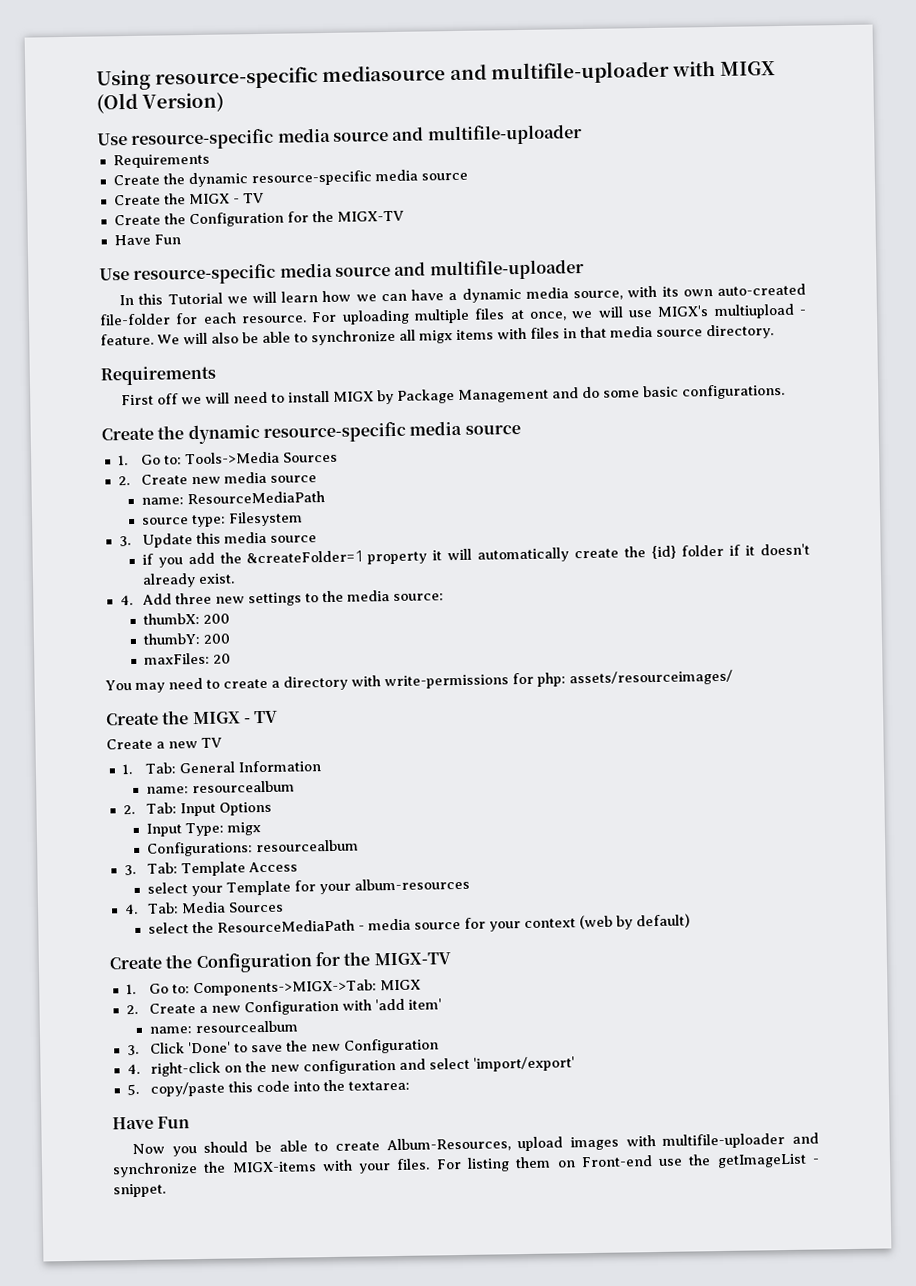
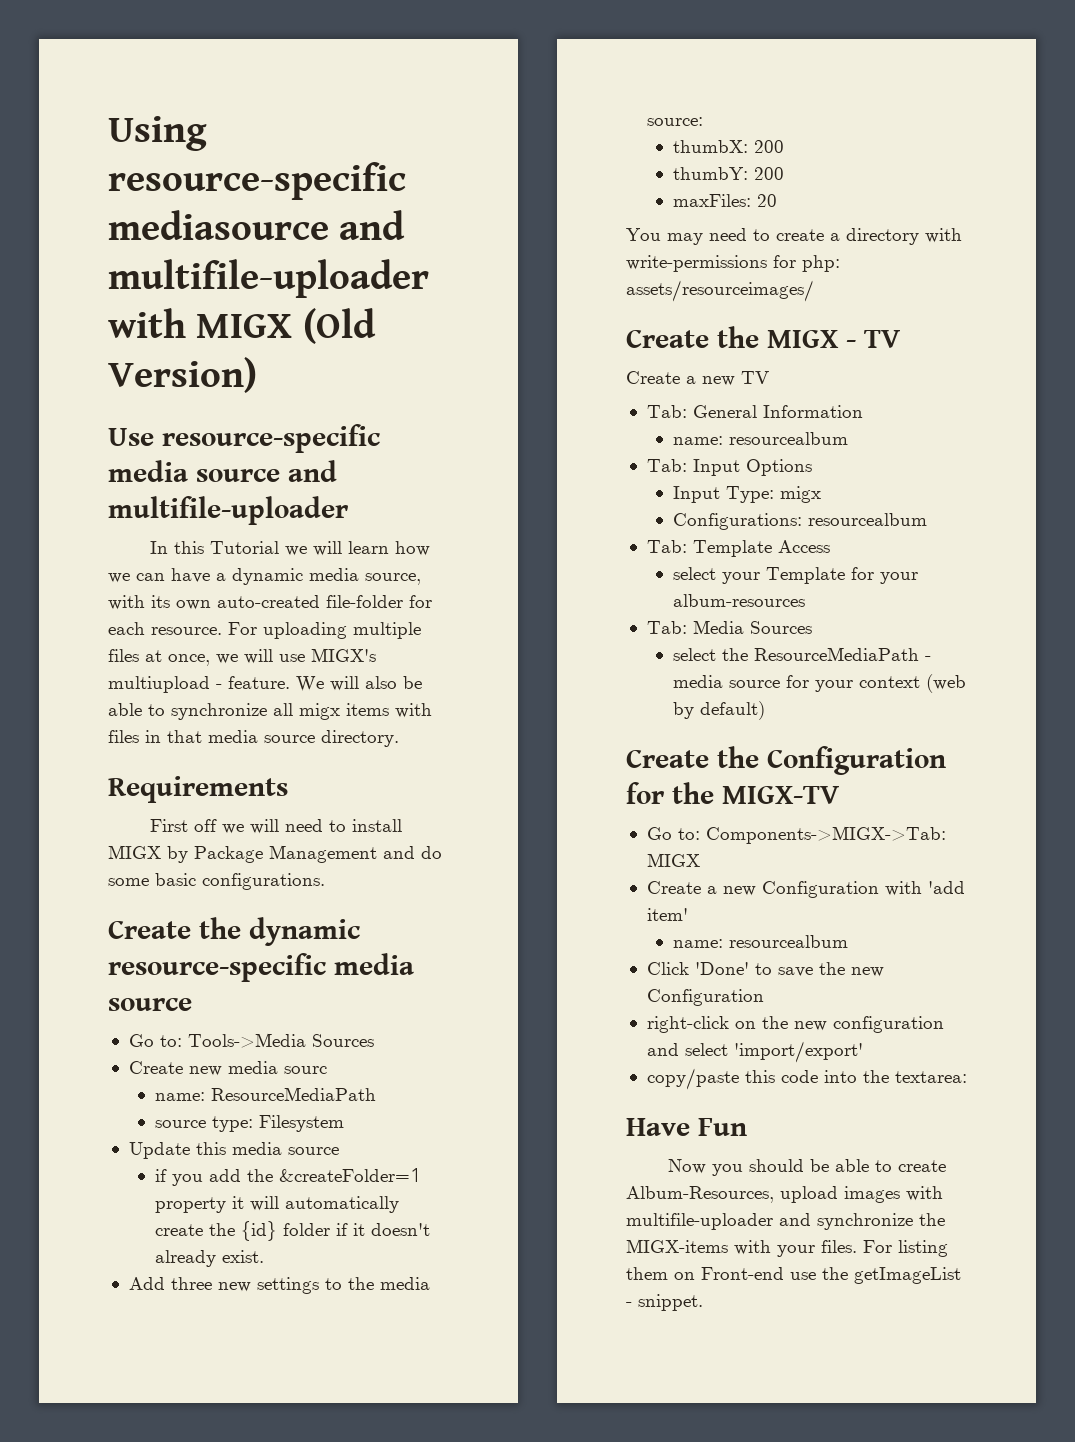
  Using resource-specific mediasource and multifile-uploader with MIGX (Old Version)
- Use resource-specific media source and multifile-uploader
- Requirements
- Create the dynamic resource-specific media source
- Create the MIGX - TV
- Create the Configuration for the MIGX-TV
- Have Fun
- 1. Go to: Tools->Media Sources
+ Go to: Tools->Media Sources
- 2. Create new media source
+ Create new media sourc
- 3. Update this media source
+ Update this media source
- 4. Add three new settings to the media source:
+ Add three new settings to the media source:
- 1. Tab: General Information
+ Tab: General Information
- 2. Tab: Input Options
+ Tab: Input Options
- 3. Tab: Template Access
+ Tab: Template Access
- 4. Tab: Media Sources
+ Tab: Media Sources
- 1. Go to: Components->MIGX->Tab: MIGX
+ Go to: Components->MIGX->Tab: MIGX
- 2. Create a new Configuration with 'add item'
+ Create a new Configuration with 'add item'
- 3. Click 'Done' to save the new Configuration
+ Click 'Done' to save the new Configuration
- 4. right-click on the new configuration and select 'import/export'
+ right-click on the new configuration and select 'import/export'
- 5. copy/paste this code into the textarea:
+ copy/paste this code into the textarea:

